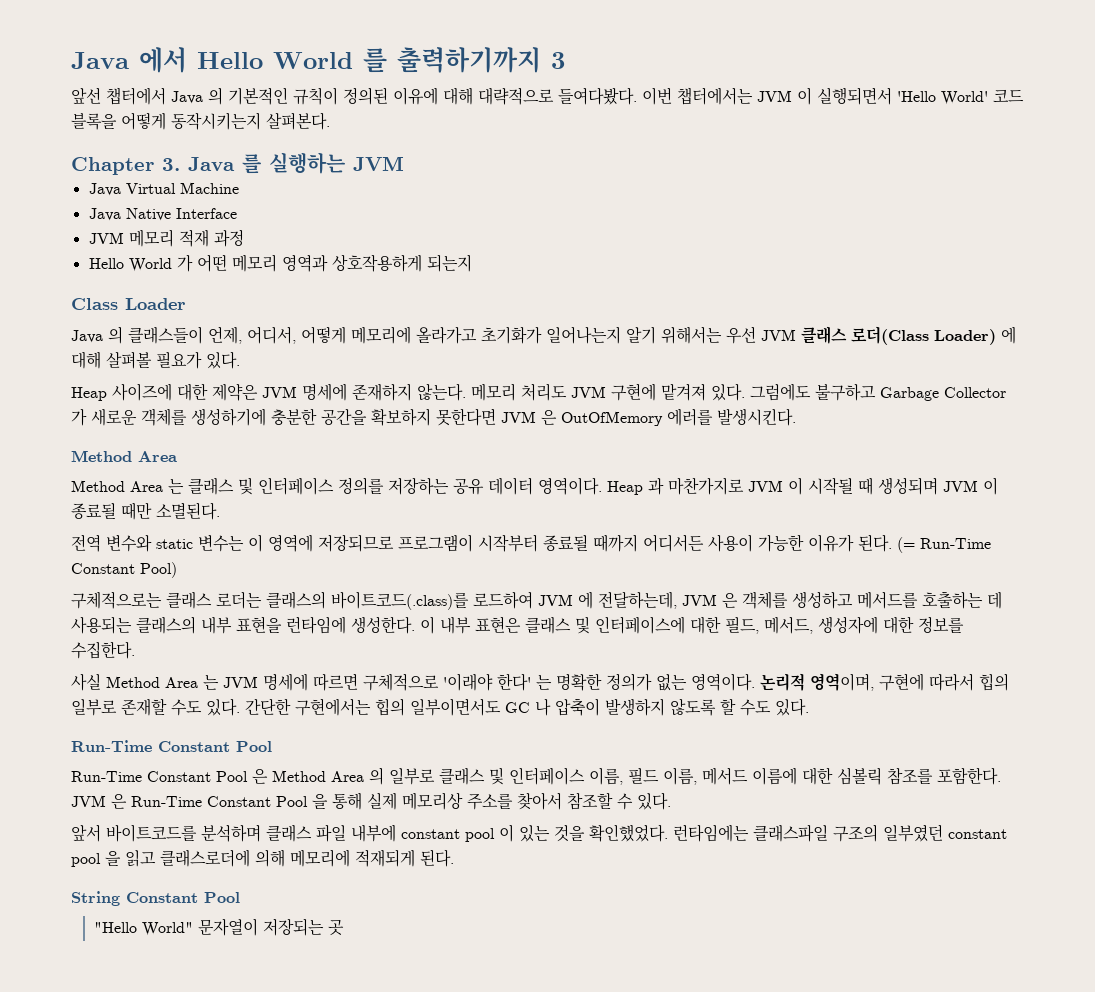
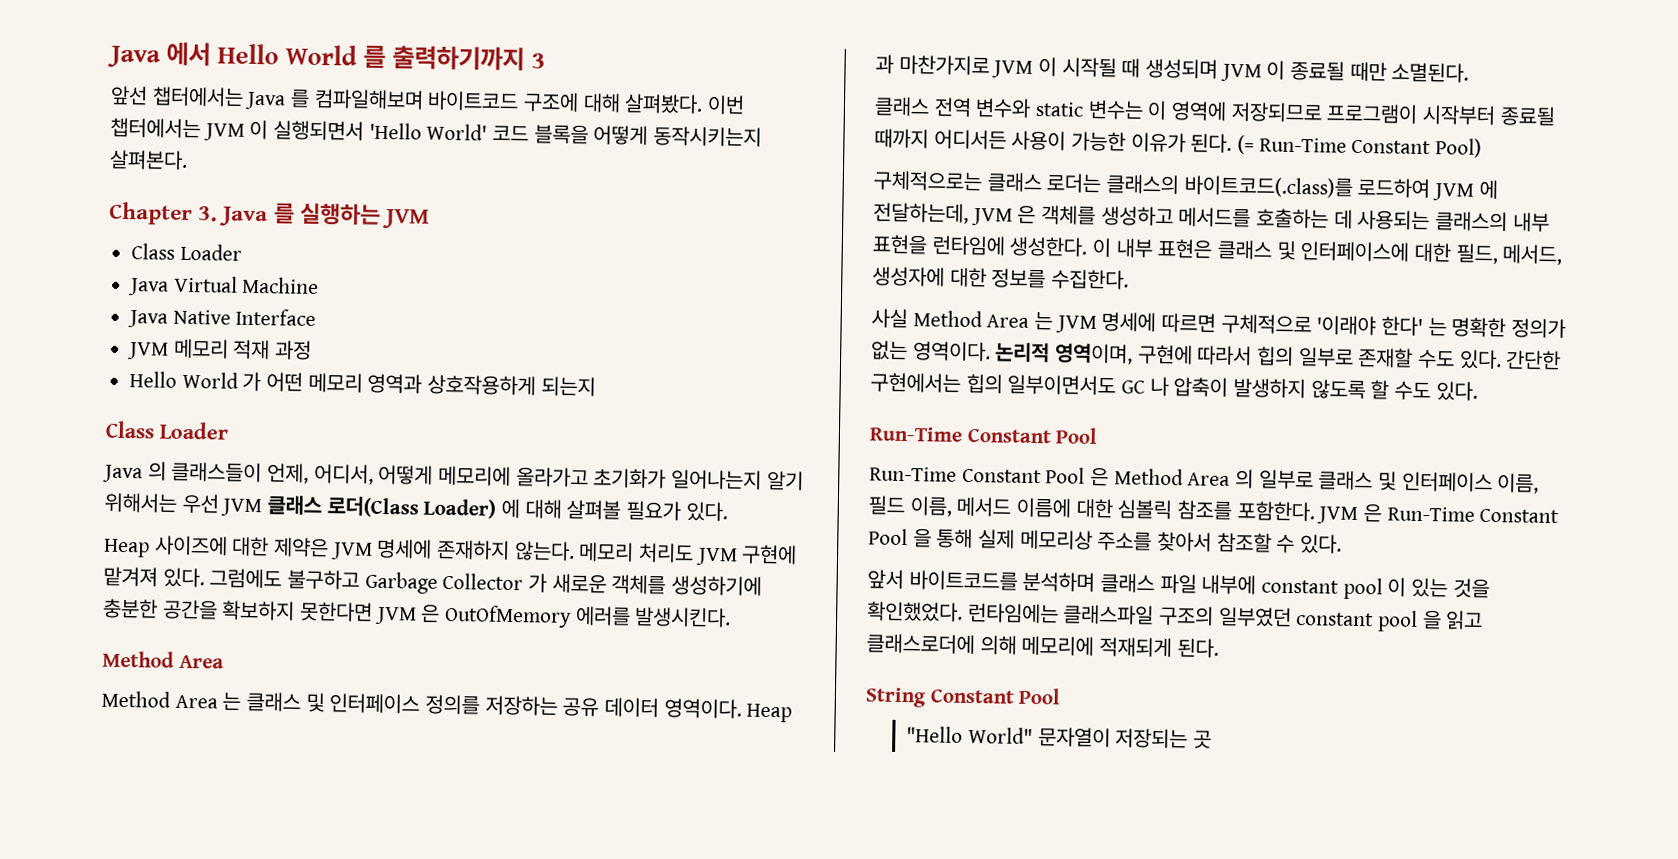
- 앞선 챕터에서 Java 의 기본적인 규칙이 정의된 이유에 대해 대략적으로 들여다봤다.
+ 앞선 챕터에서는 Java 를 컴파일해보며 바이트코드 구조에 대해 살펴봤다.
  Chapter 3. Java 를 실행하는 JVM
+ Class Loader
- 전역 변수와 static 변수는 이 영역에 저장되므로 프로그램이 시작부터 종료될 때까지 어디서든 사용이 가능한 이유가 된다.
+ 클래스 전역 변수와 static 변수는 이 영역에 저장되므로 프로그램이 시작부터 종료될 때까지 어디서든 사용이 가능한 이유가 된다.

